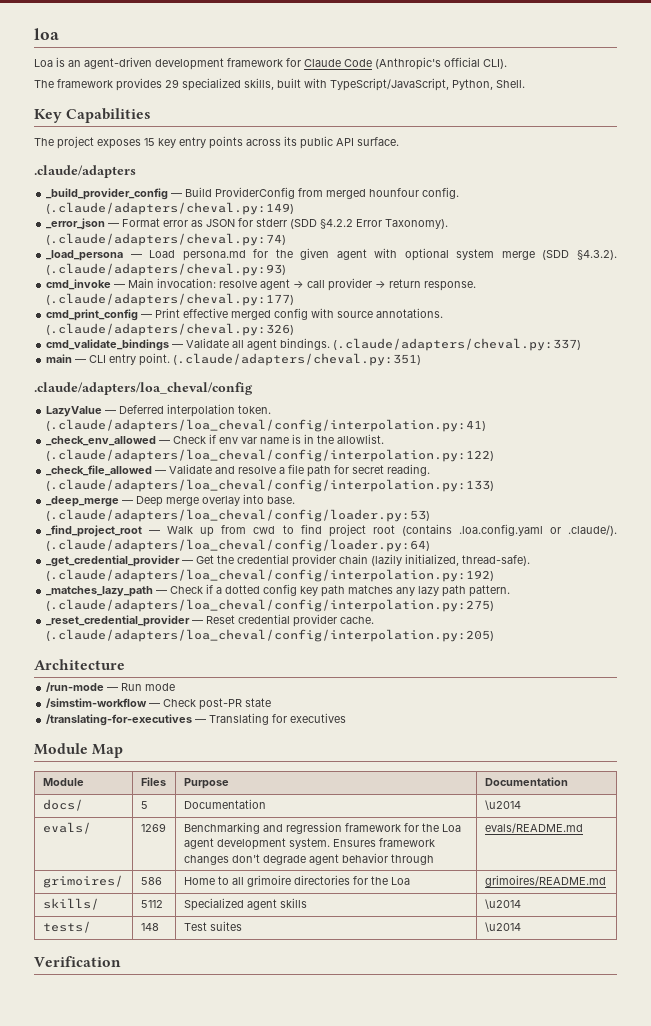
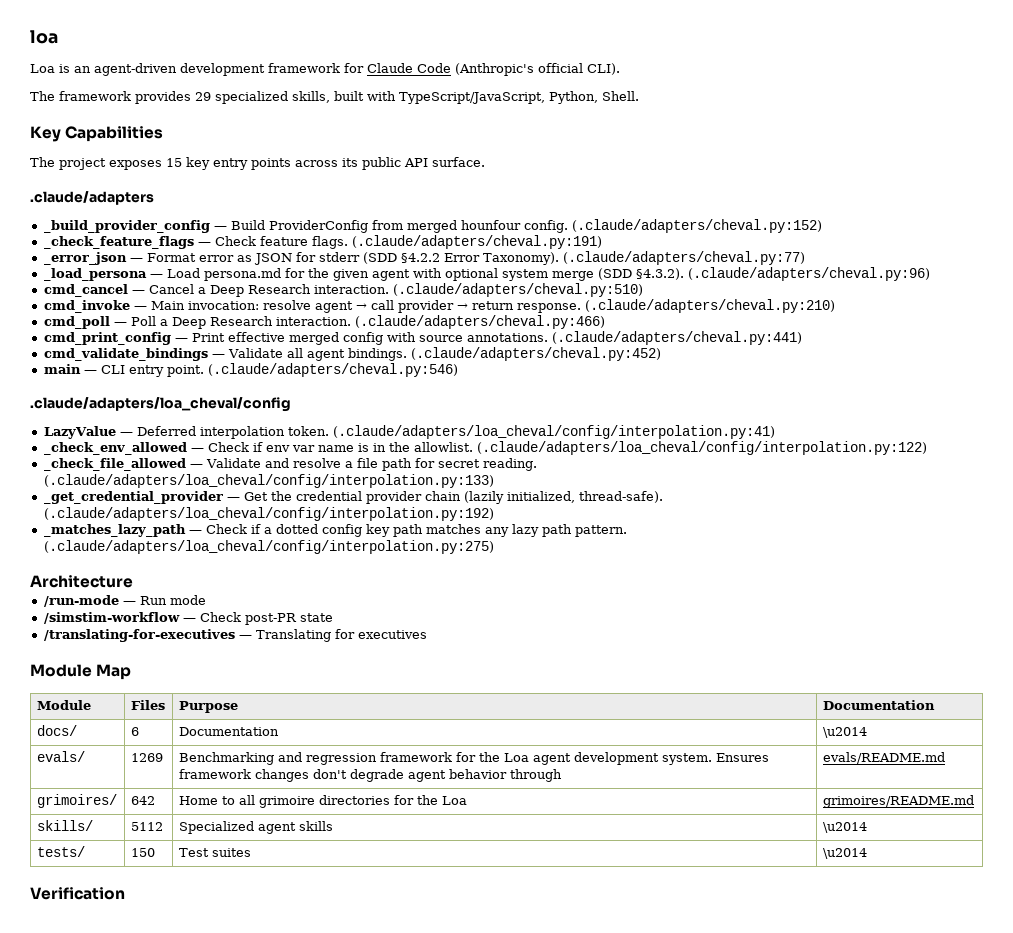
- (.claude/adapters/cheval.py:149)
+ (.claude/adapters/cheval.py:152)
+ _check_feature_flags — Check feature flags. (.claude/adapters/cheval.py:191)
- (.claude/adapters/cheval.py:74)
+ (.claude/adapters/cheval.py:77)
- _load_persona — Load persona.md for the given agent with optional system merge (SDD §4.3.2). (.claude/adapters/cheval.py:93)
+ _load_persona — Load persona.md for the given agent with optional system merge (SDD §4.3.2). (.claude/adapters/cheval.py:96)
+ cmd_cancel — Cancel a Deep Research interaction. (.claude/adapters/cheval.py:510)
- (.claude/adapters/cheval.py:177)
+ (.claude/adapters/cheval.py:210)
+ cmd_poll — Poll a Deep Research interaction. (.claude/adapters/cheval.py:466)
- (.claude/adapters/cheval.py:326)
+ (.claude/adapters/cheval.py:441)
- (.claude/adapters/cheval.py:337)
+ (.claude/adapters/cheval.py:452)
- (.claude/adapters/cheval.py:351)
+ (.claude/adapters/cheval.py:546)
- _deep_merge — Deep merge overlay into base. (.claude/adapters/loa_cheval/config/loader.py:53)
- _find_project_root — Walk up from cwd to find project root (contains .loa.config.yaml or .claude/). (.claude/adapters/loa_cheval/config/loader.py:64)
- _reset_credential_provider — Reset credential provider cache. (.claude/adapters/loa_cheval/config/interpolation.py:205)
- docs/ | 5 | Documentation | \u2014
+ docs/ | 6 | Documentation | \u2014
- grimoires/ | 586 | Home to all grimoire directories for the Loa | grimoires/README.md
+ grimoires/ | 642 | Home to all grimoire directories for the Loa | grimoires/README.md
- tests/ | 148 | Test suites | \u2014
+ tests/ | 150 | Test suites | \u2014

